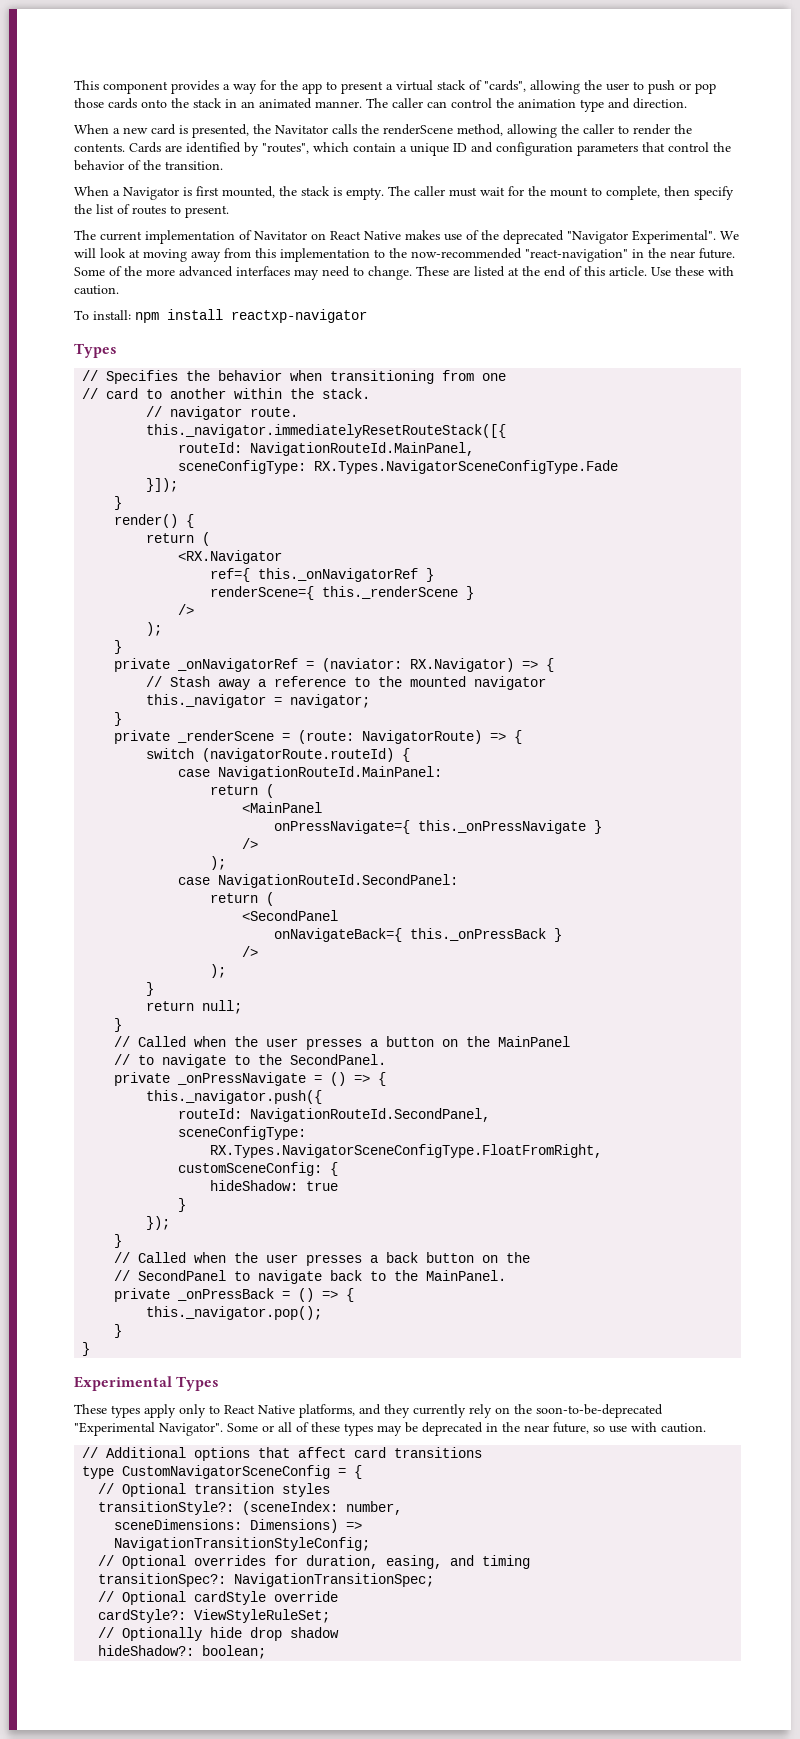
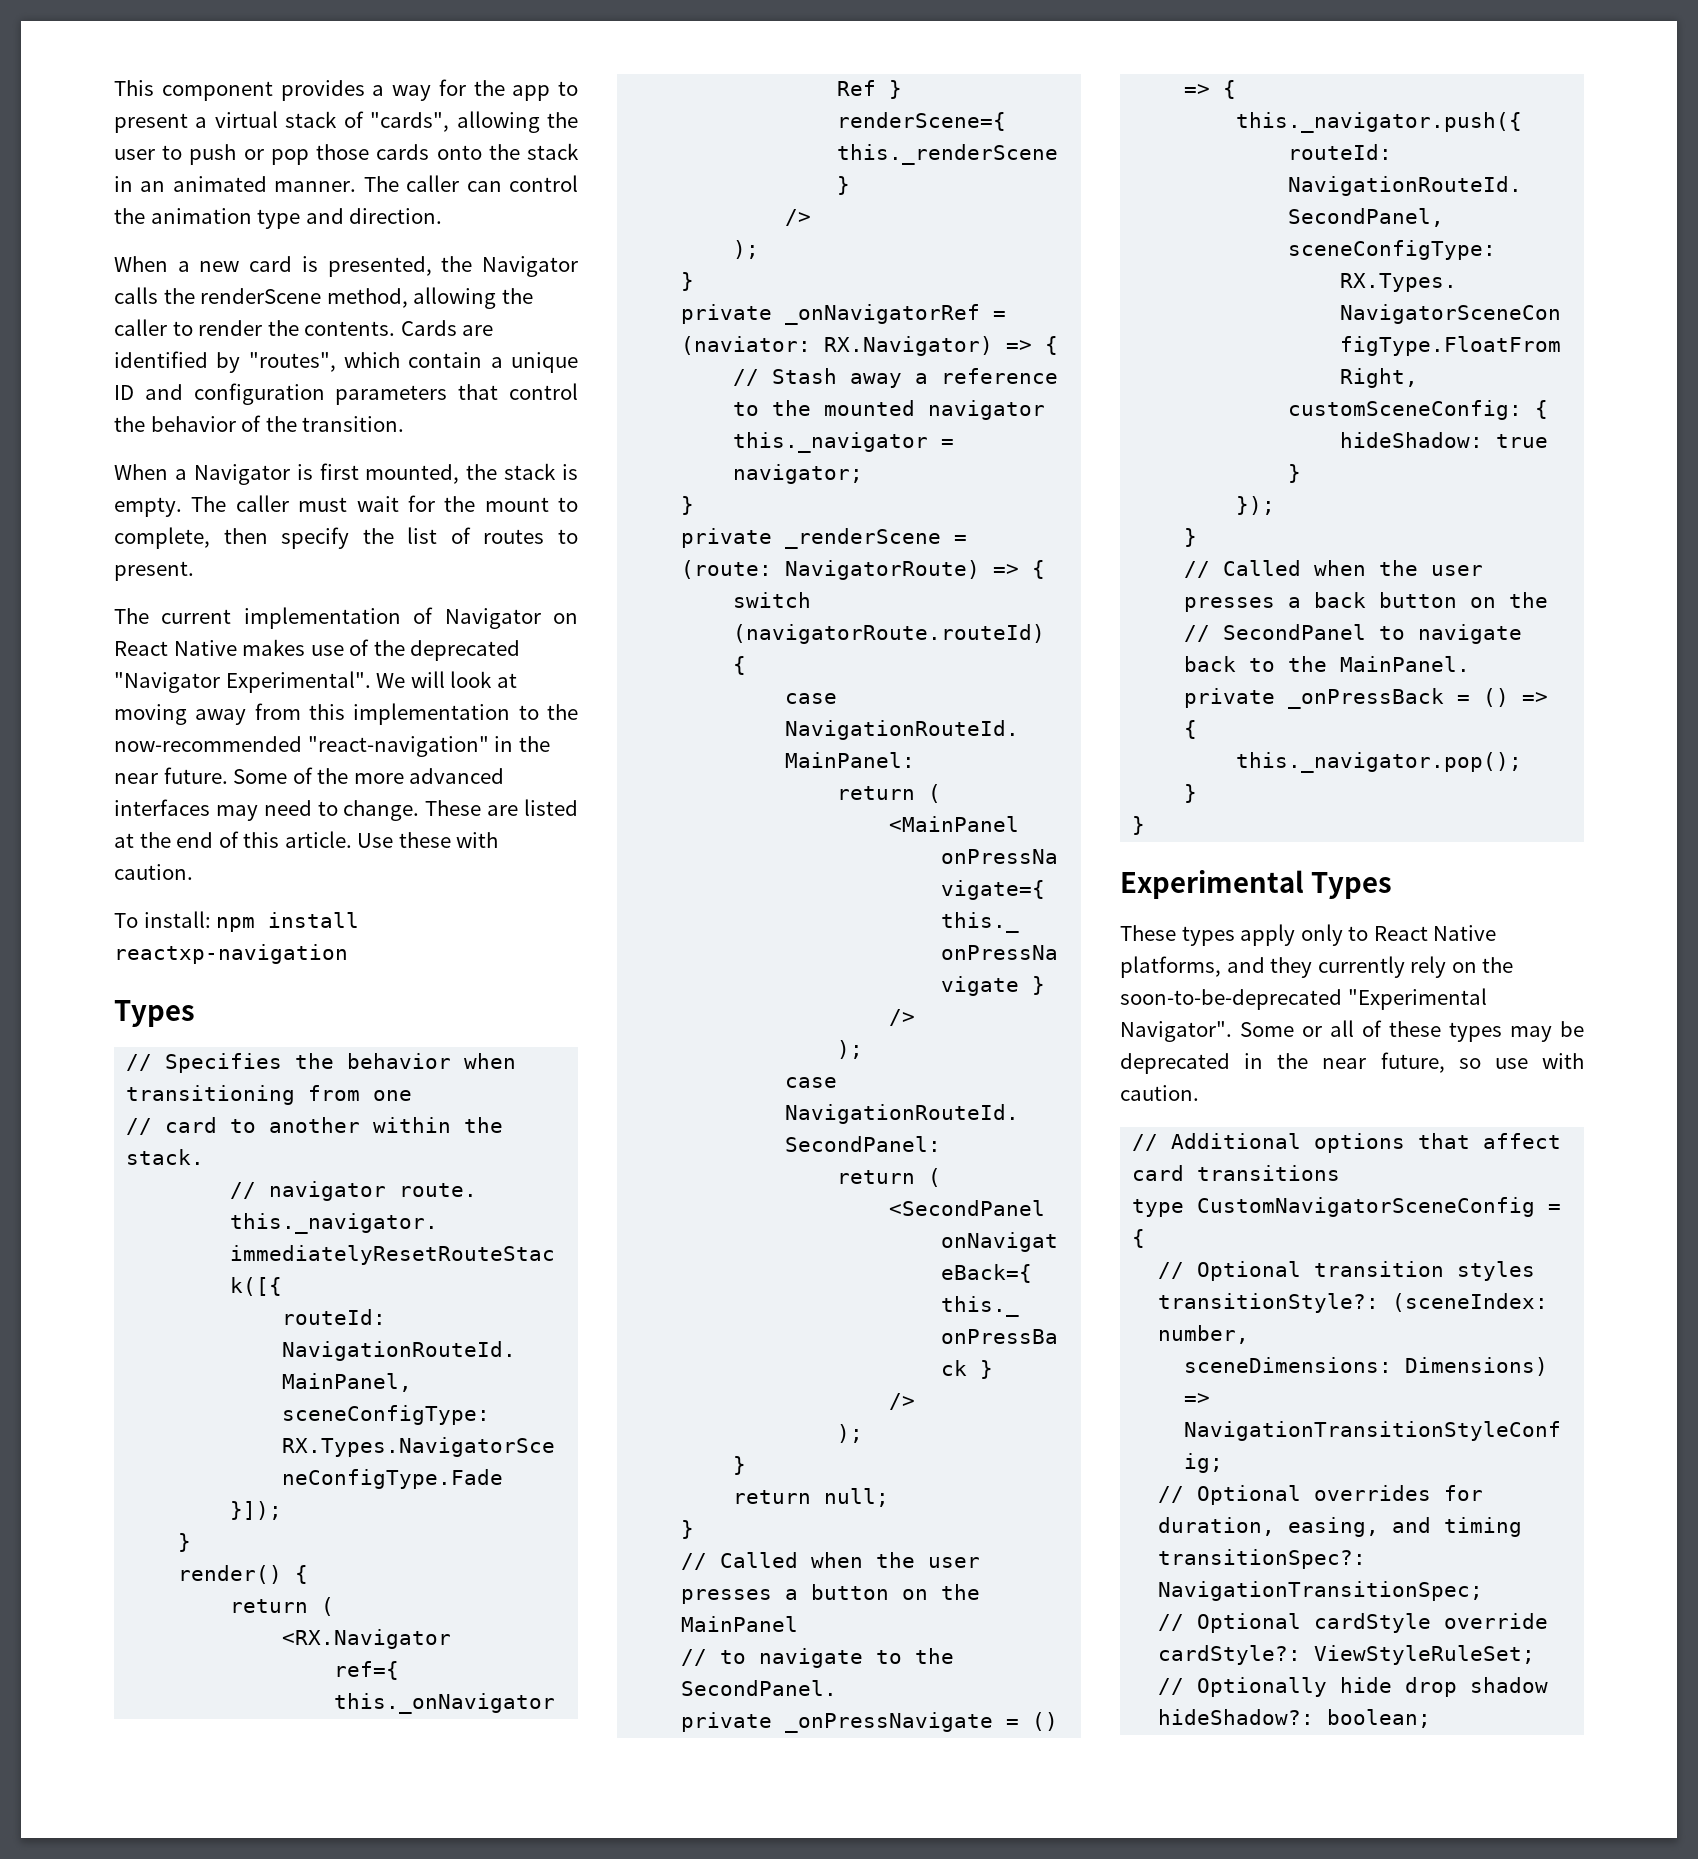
- When a new card is presented, the Navitator calls the renderScene method, allowing the caller to render the contents.
+ When a new card is presented, the Navigator calls the renderScene method, allowing the caller to render the contents.
- The current implementation of Navitator on React Native makes use of the deprecated "Navigator Experimental".
+ The current implementation of Navigator on React Native makes use of the deprecated "Navigator Experimental".
- To install: npm install reactxp-navigator
+ To install: npm install reactxp-navigation

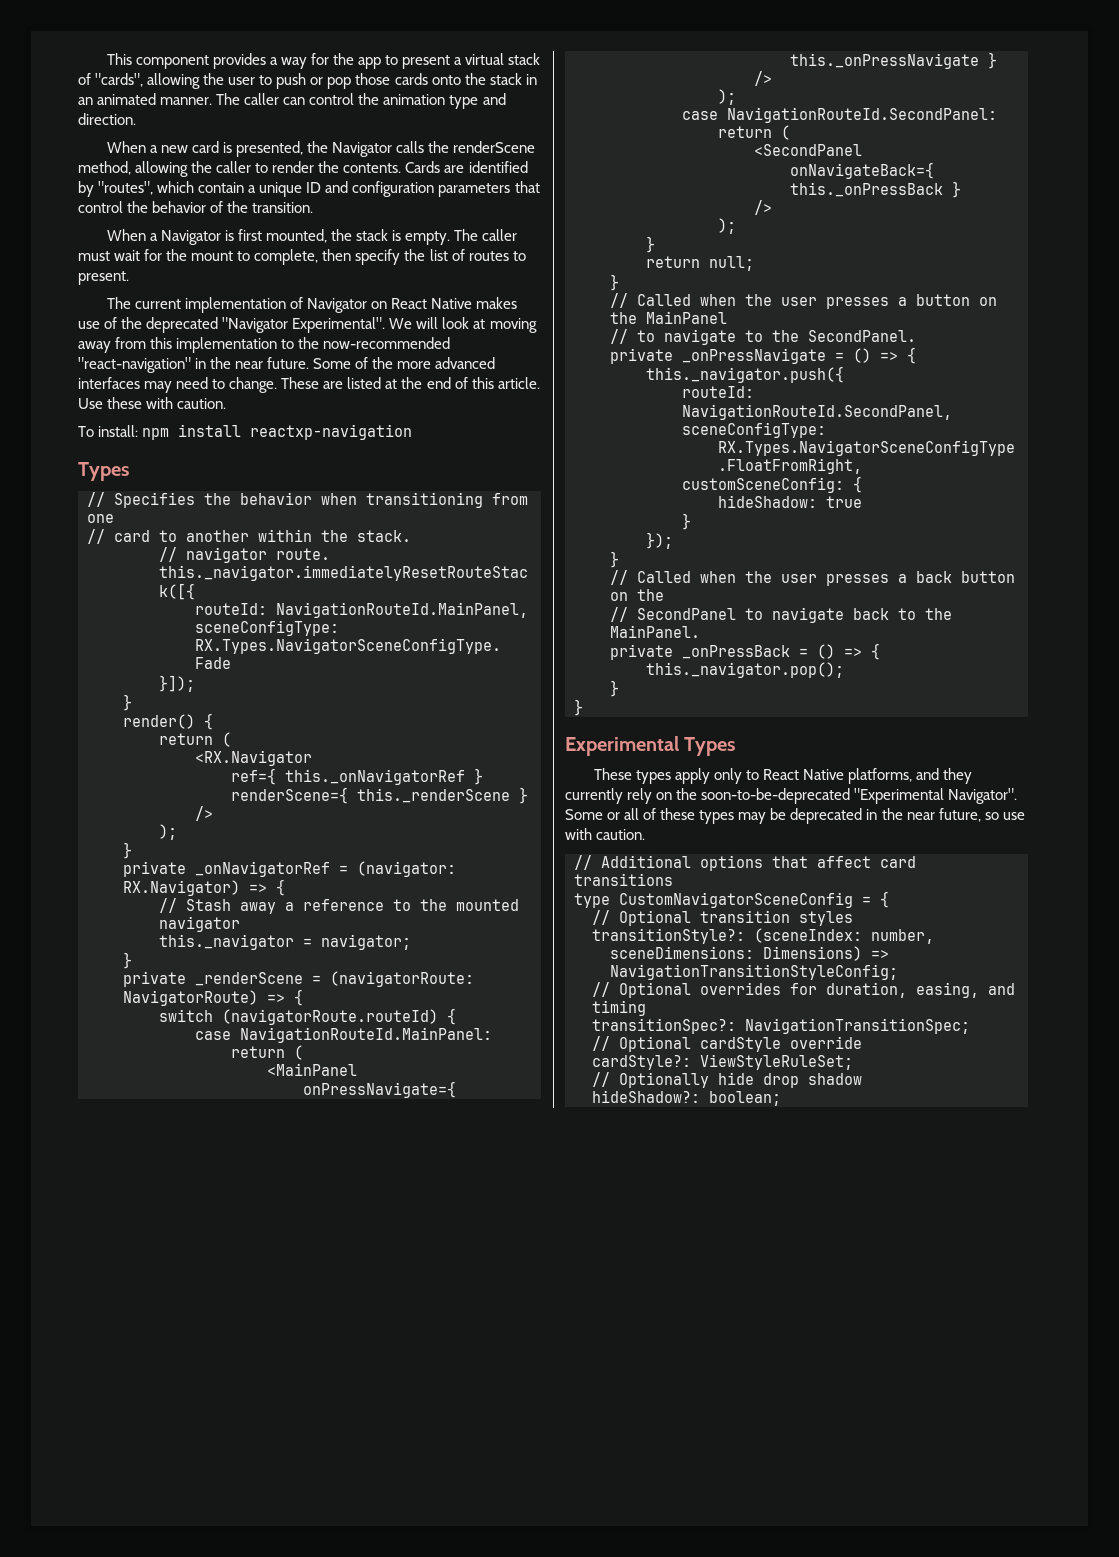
- private _onNavigatorRef = (naviator: RX.Navigator) => {
+ private _onNavigatorRef = (navigator: RX.Navigator) => {
- private _renderScene = (route: NavigatorRoute) => {
+ private _renderScene = (navigatorRoute: NavigatorRoute) => {

